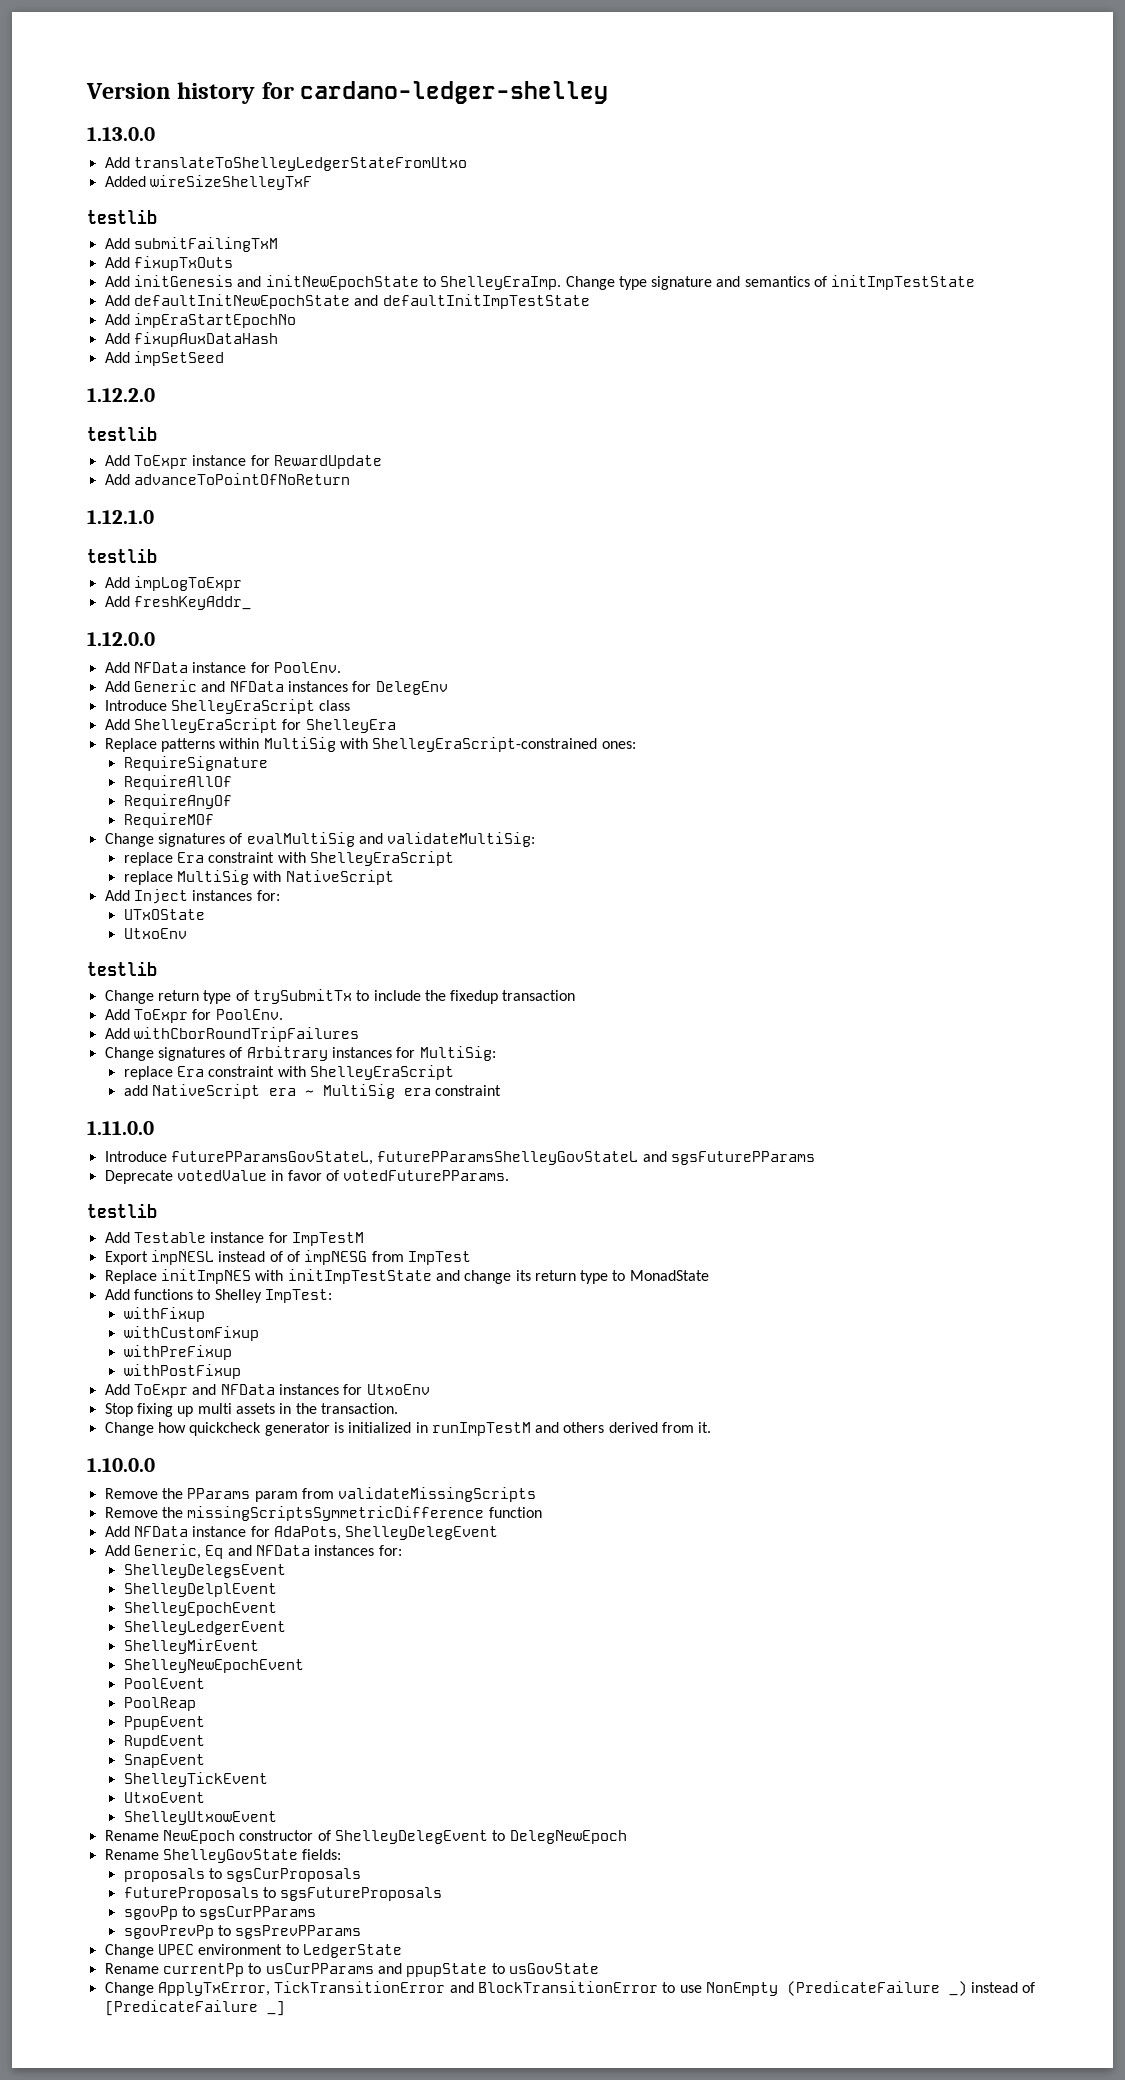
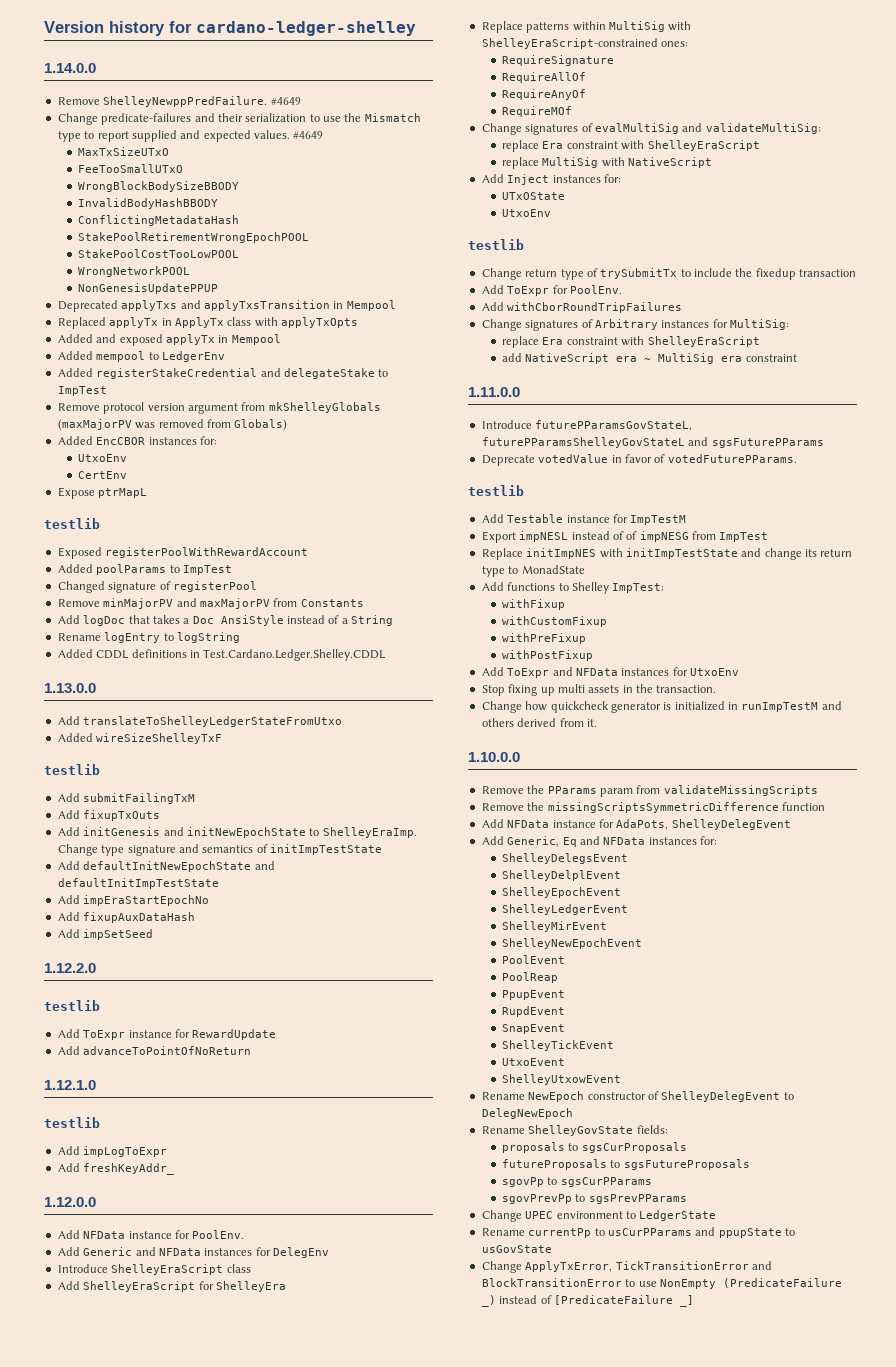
+ 1.14.0.0
+ Remove ShelleyNewppPredFailure. #4649
+ Change predicate-failures and their serialization to use the Mismatch type to report supplied and expected values. #4649
+ MaxTxSizeUTxO
+ FeeTooSmallUTxO
+ WrongBlockBodySizeBBODY
+ InvalidBodyHashBBODY
+ ConflictingMetadataHash
+ StakePoolRetirementWrongEpochPOOL
+ StakePoolCostTooLowPOOL
+ WrongNetworkPOOL
+ NonGenesisUpdatePPUP
+ Deprecated applyTxs and applyTxsTransition in Mempool
+ Replaced applyTx in ApplyTx class with applyTxOpts
+ Added and exposed applyTx in Mempool
+ Added mempool to LedgerEnv
+ Added registerStakeCredential and delegateStake to ImpTest
+ Remove protocol version argument from mkShelleyGlobals (maxMajorPV was removed from Globals)
+ Added EncCBOR instances for:
+ UtxoEnv
+ CertEnv
+ Expose ptrMapL
+ testlib
+ Exposed registerPoolWithRewardAccount
+ Added poolParams to ImpTest
+ Changed signature of registerPool
+ Remove minMajorPV and maxMajorPV from Constants
+ Add logDoc that takes a Doc AnsiStyle instead of a String
+ Rename logEntry to logString
+ Added CDDL definitions in Test.Cardano.Ledger.Shelley.CDDL

